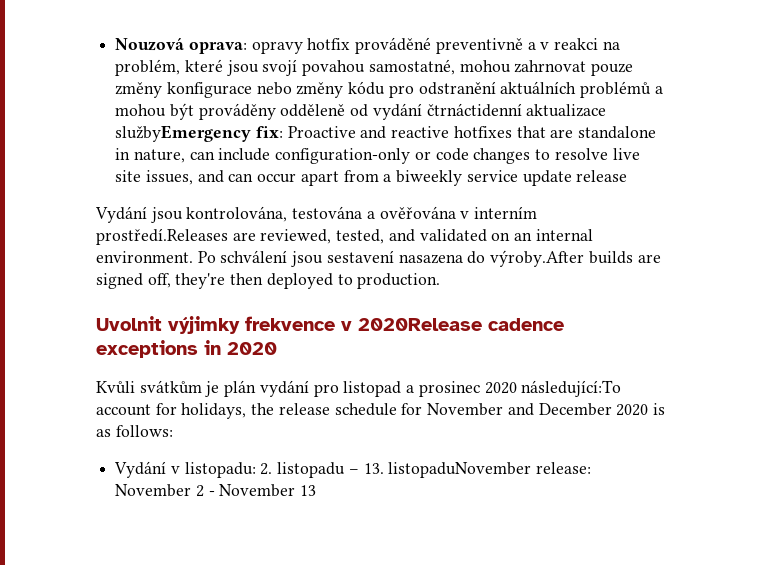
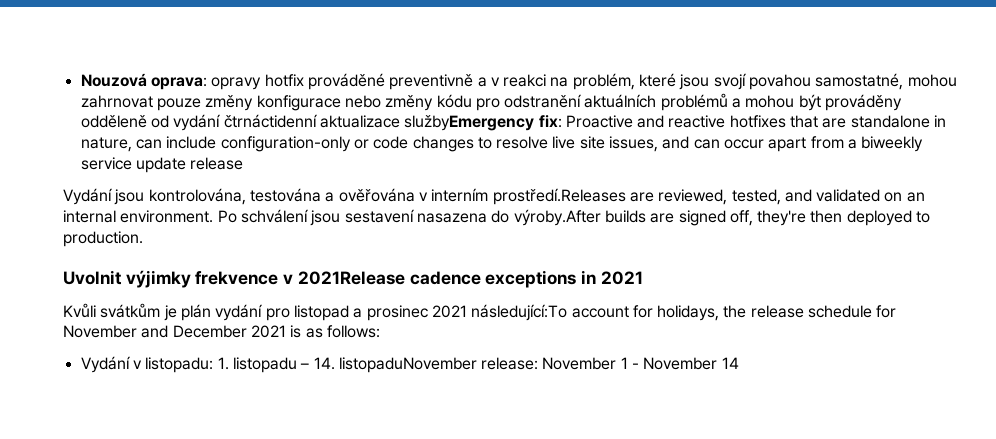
- Uvolnit výjimky frekvence v 2020Release cadence exceptions in 2020
+ Uvolnit výjimky frekvence v 2021Release cadence exceptions in 2021
- Kvůli svátkům je plán vydání pro listopad a prosinec 2020 následující:To account for holidays, the release schedule for November and December 2020 is as follows:
+ Kvůli svátkům je plán vydání pro listopad a prosinec 2021 následující:To account for holidays, the release schedule for November and December 2021 is as follows:
- Vydání v listopadu: 2. listopadu – 13. listopaduNovember release: November 2 - November 13
+ Vydání v listopadu: 1. listopadu – 14. listopaduNovember release: November 1 - November 14

